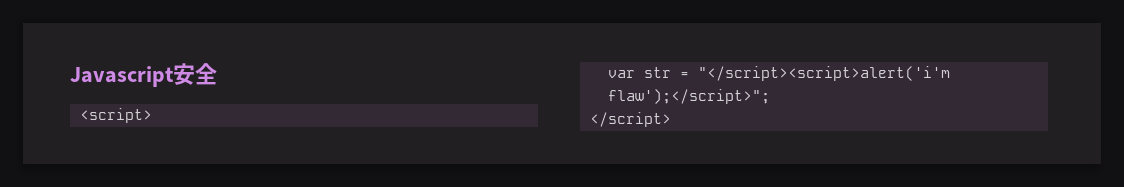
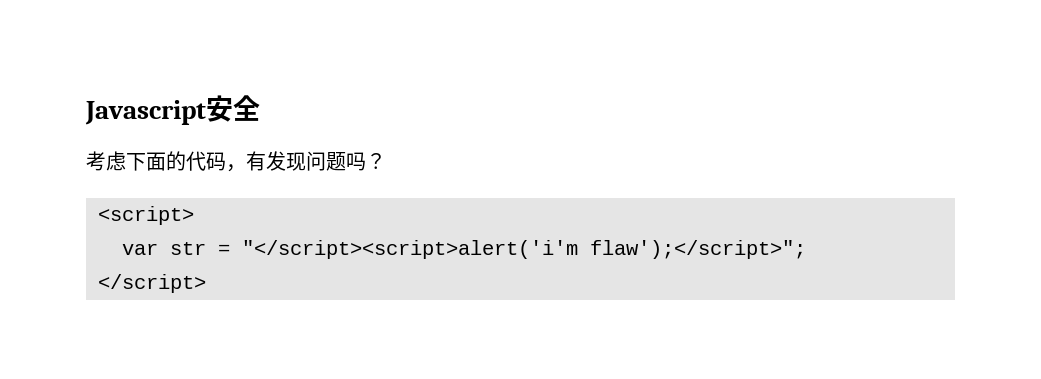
+ 考虑下面的代码，有发现问题吗？

